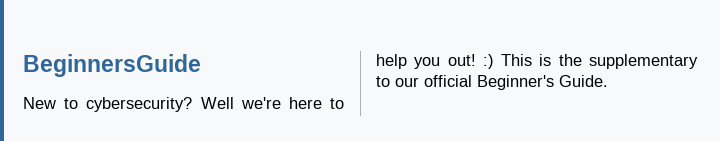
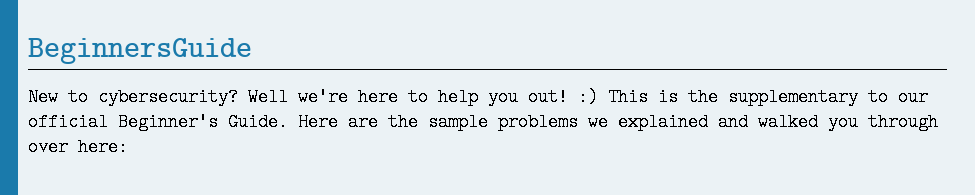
+ Here are the sample problems we explained and walked you through over here:

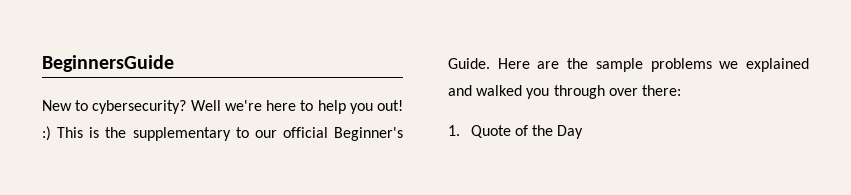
- Here are the sample problems we explained and walked you through over here:
+ Here are the sample problems we explained and walked you through over there:
+ 1. Quote of the Day

